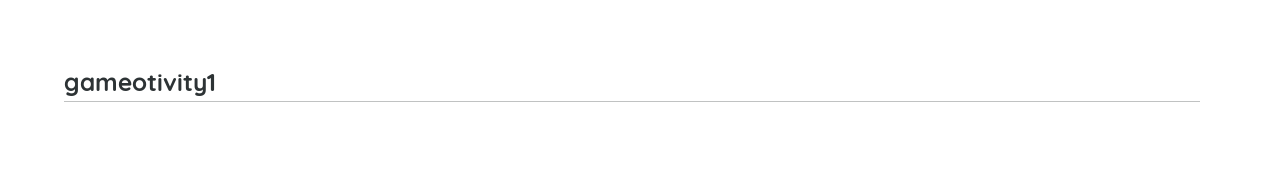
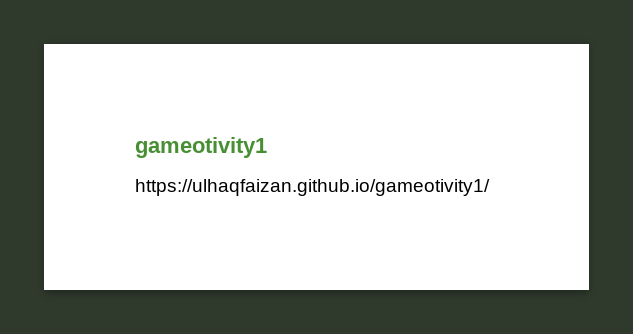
+ https://ulhaqfaizan.github.io/gameotivity1/

